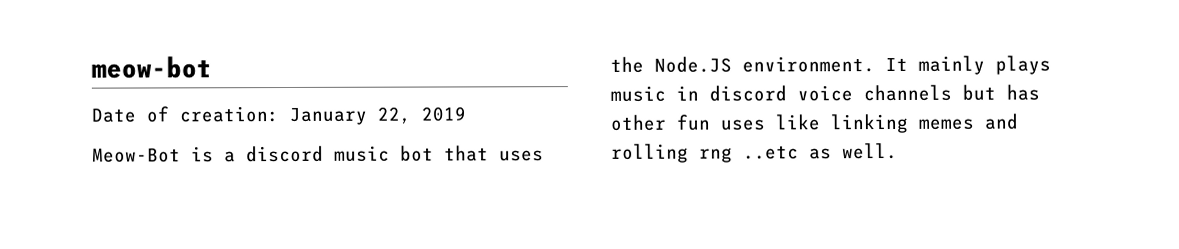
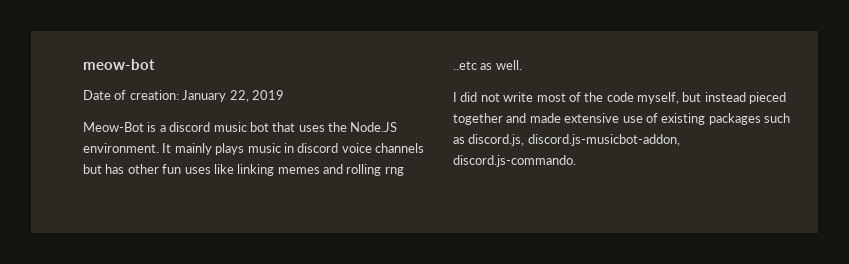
+ I did not write most of the code myself, but instead pieced together and made extensive use of existing packages such as discord.js, discord.js-musicbot-addon, discord.js-commando.

